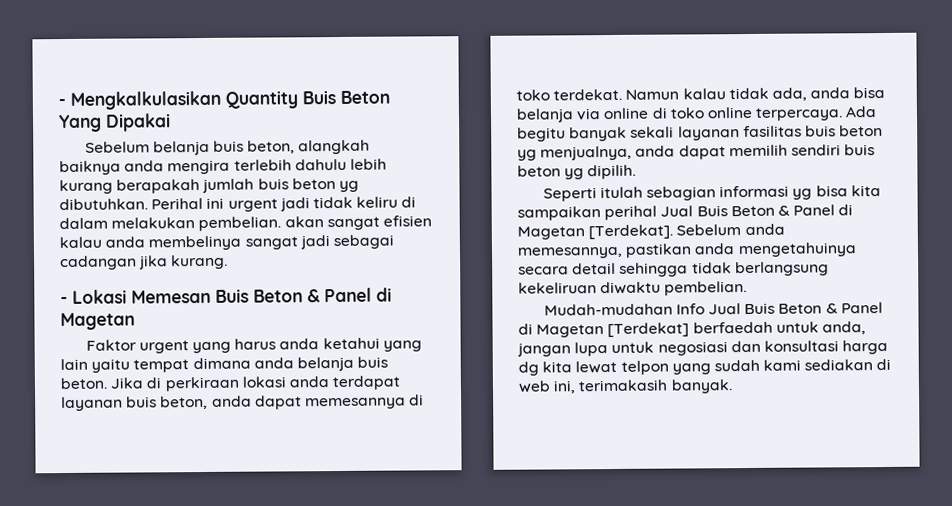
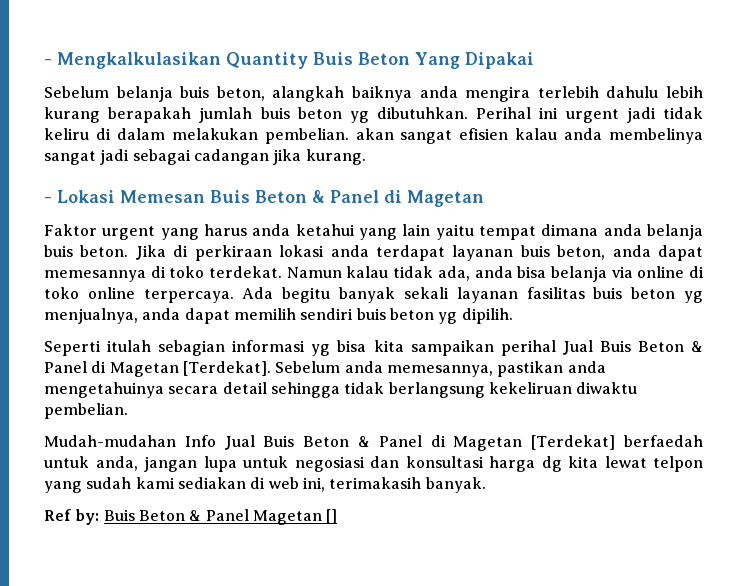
+ Ref by: Buis Beton & Panel Magetan []

